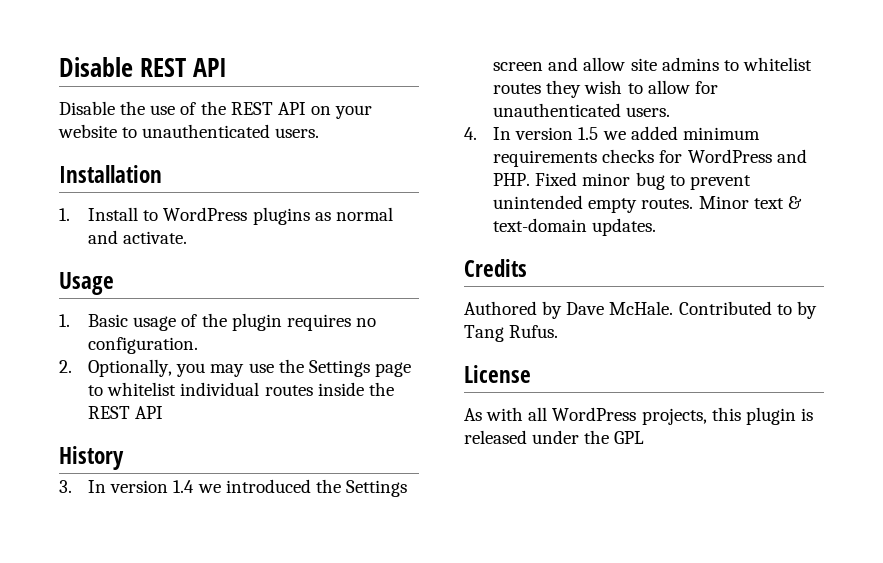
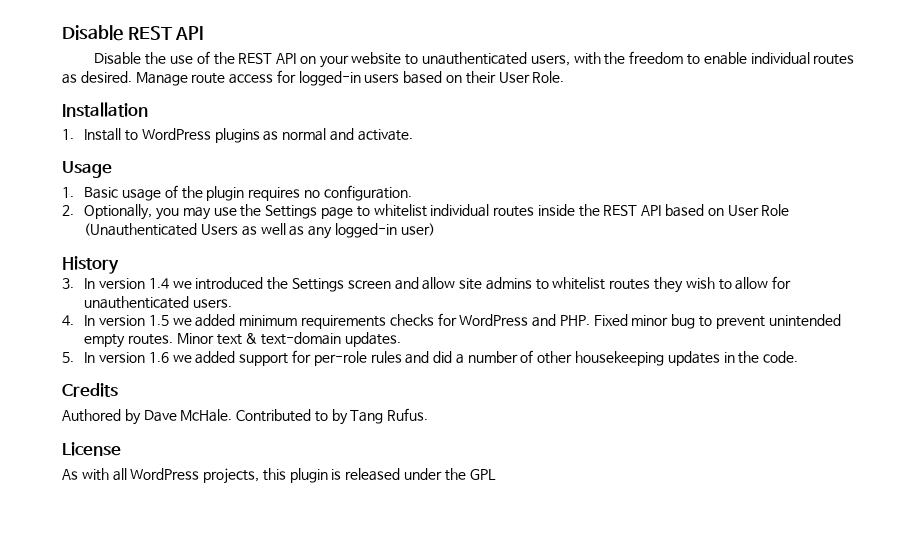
- Disable the use of the REST API on your website to unauthenticated users.
+ Disable the use of the REST API on your website to unauthenticated users, with the freedom to enable individual routes as desired. Manage route access for logged-in users based on their User Role.
- 2. Optionally, you may use the Settings page to whitelist individual routes inside the REST API
+ 2. Optionally, you may use the Settings page to whitelist individual routes inside the REST API based on User Role (Unauthenticated Users as well as any logged-in user)
+ 5. In version 1.6 we added support for per-role rules and did a number of other housekeeping updates in the code.

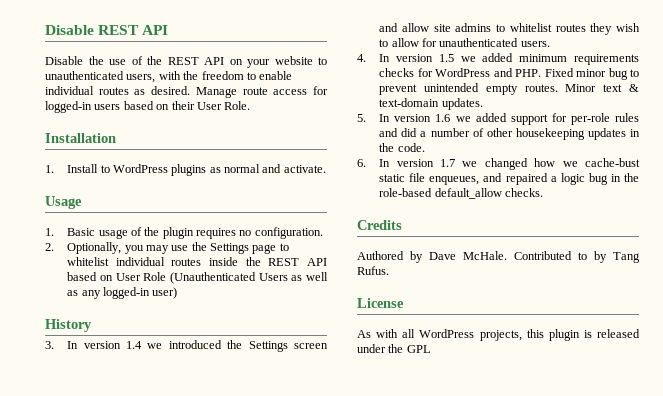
+ 6. In version 1.7 we changed how we cache-bust static file enqueues, and repaired a logic bug in the role-based default_allow checks.

